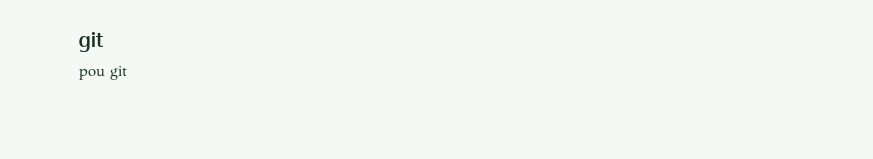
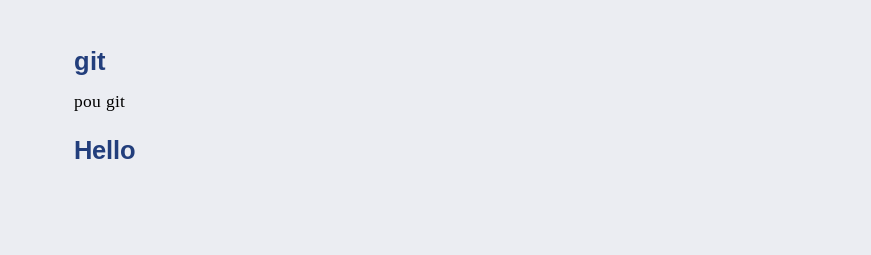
+ Hello

